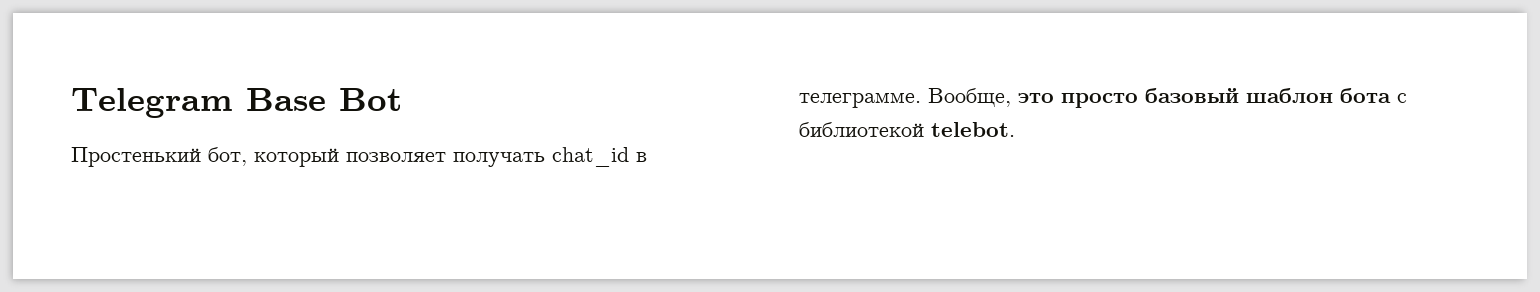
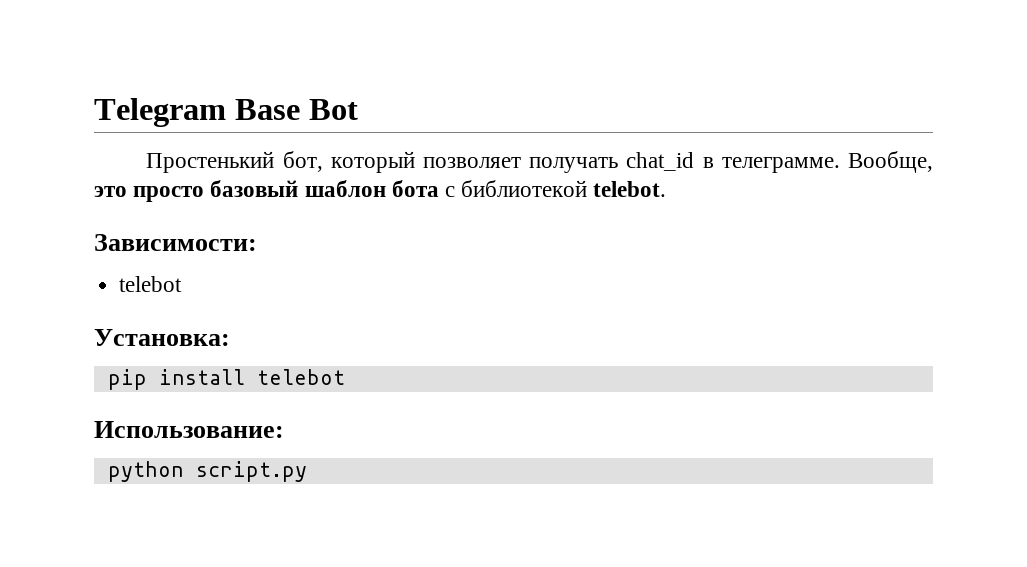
+ Зависимости:
+ telebot
+ Установка:
+ pip install telebot
+ Использование:
+ python script.py

